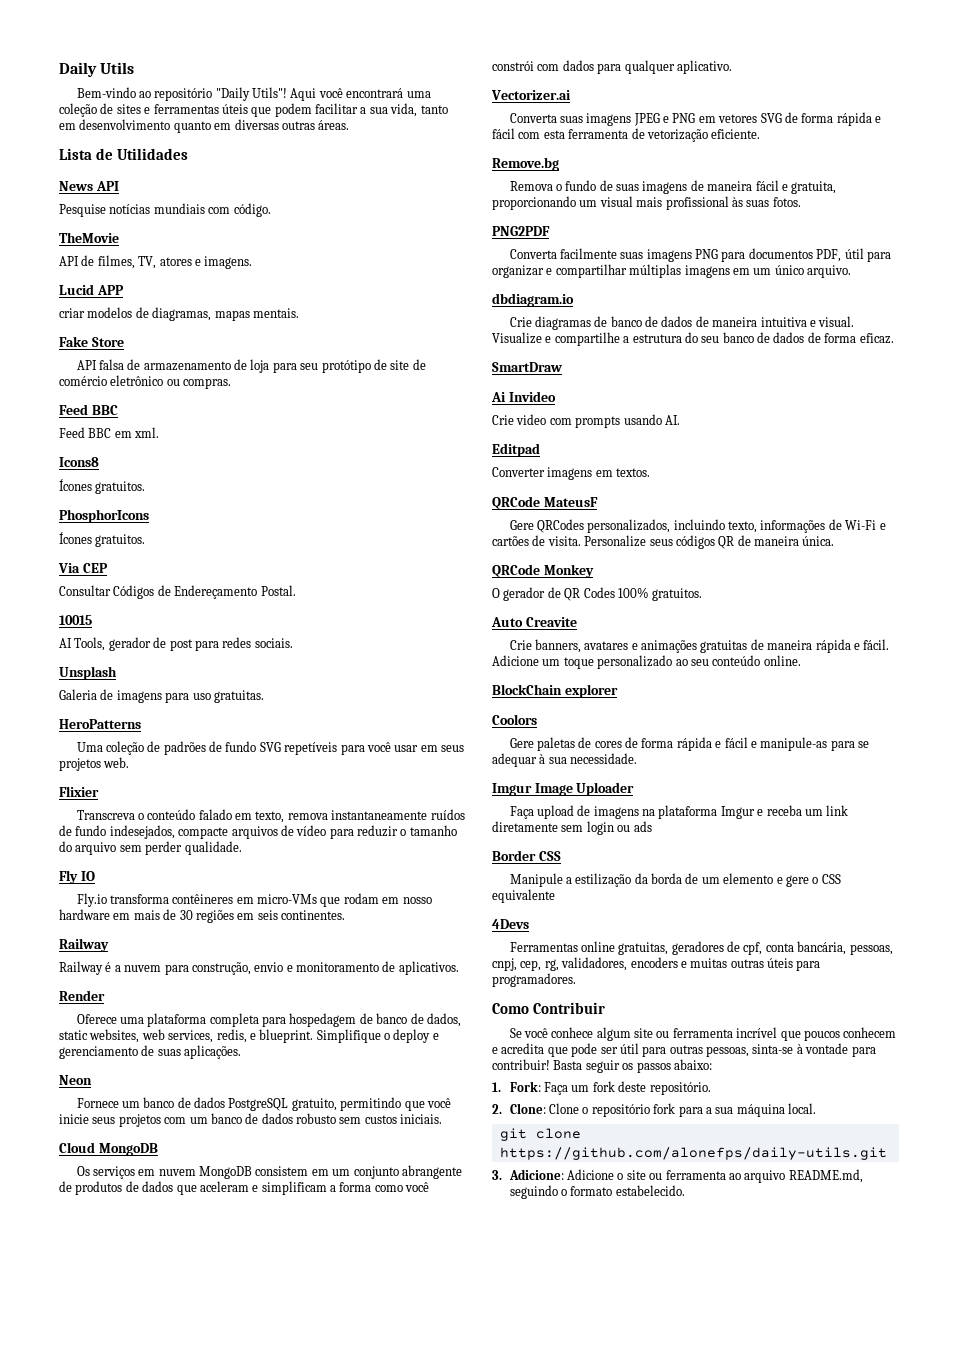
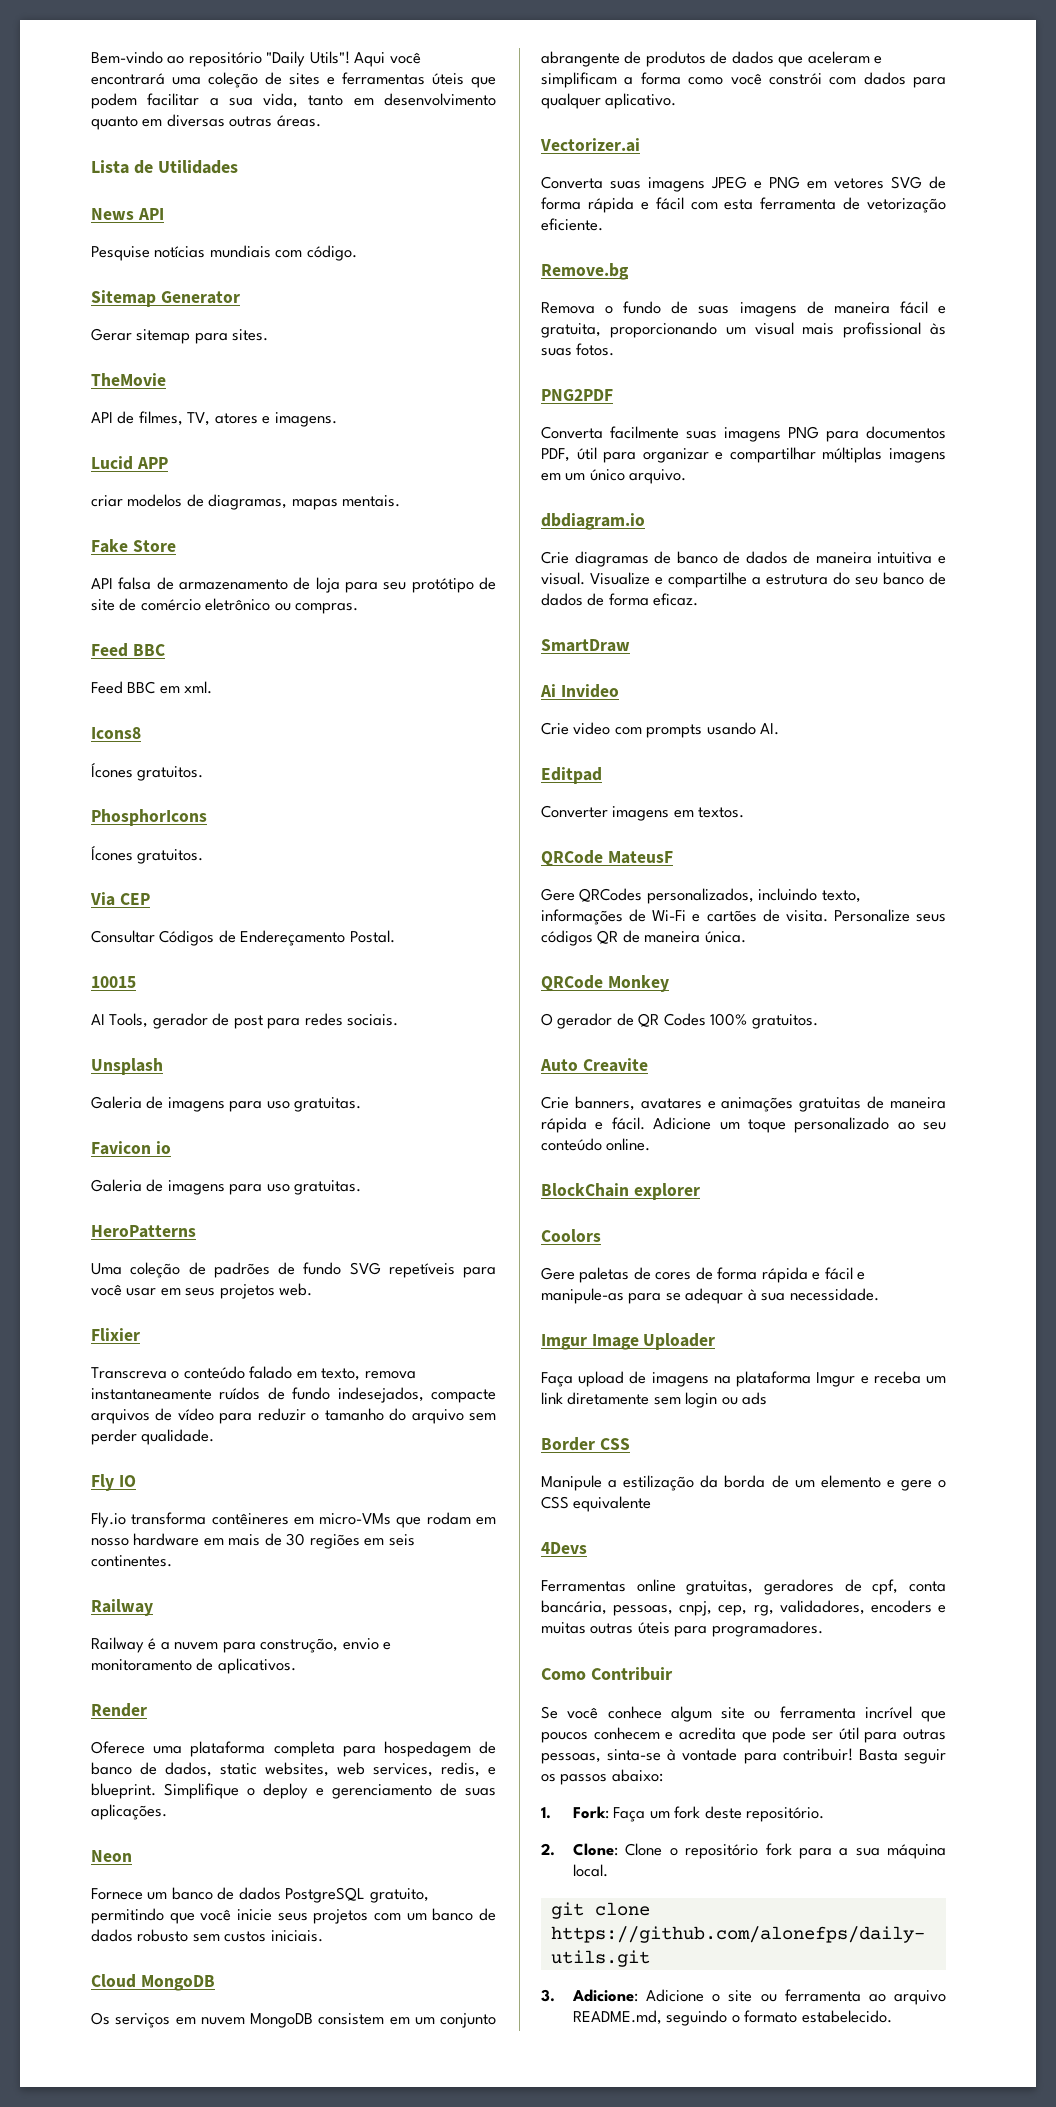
- Daily Utils
+ Sitemap Generator
+ Gerar sitemap para sites.
+ Favicon io
+ Galeria de imagens para uso gratuitas.

